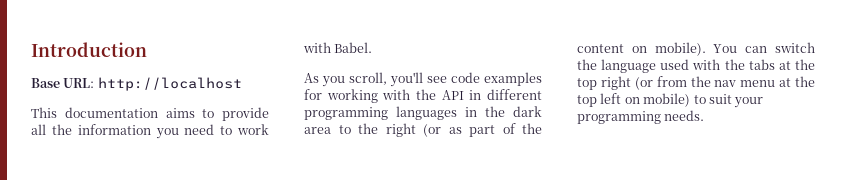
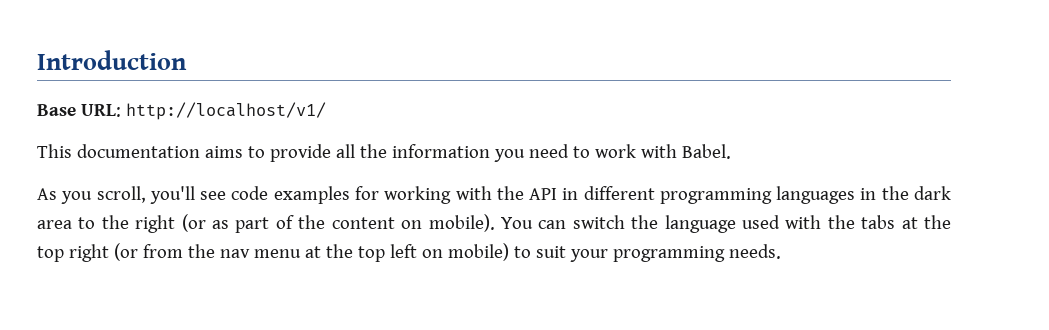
- Base URL: http://localhost
+ Base URL: http://localhost/v1/

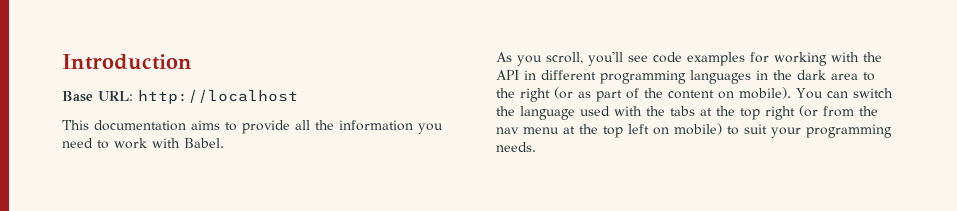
- Base URL: http://localhost/v1/
+ Base URL: http://localhost

